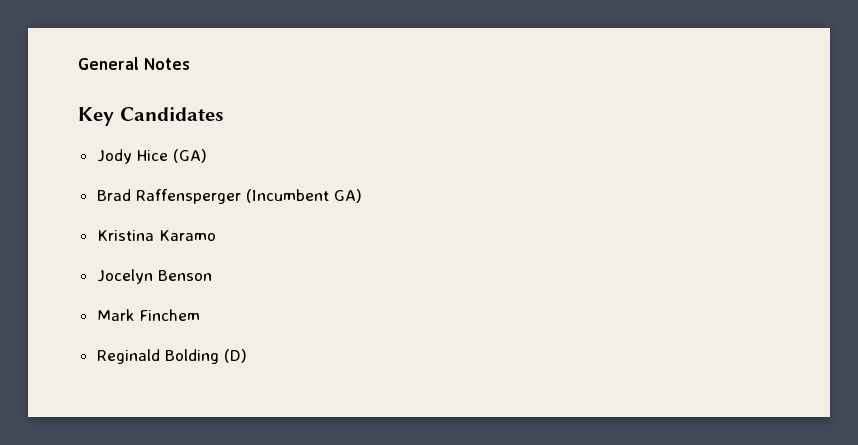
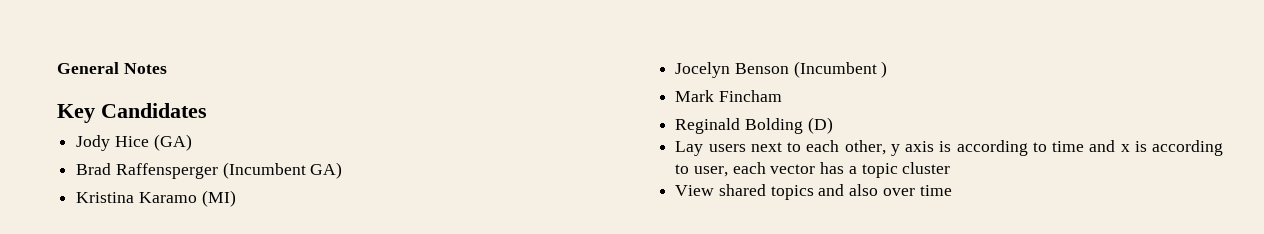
- Kristina Karamo
+ Kristina Karamo (MI)
- Jocelyn Benson
+ Jocelyn Benson (Incumbent )
- Mark Finchem
+ Mark Fincham
+ Lay users next to each other, y axis is according to time and x is according to user, each vector has a topic cluster
+ View shared topics and also over time

